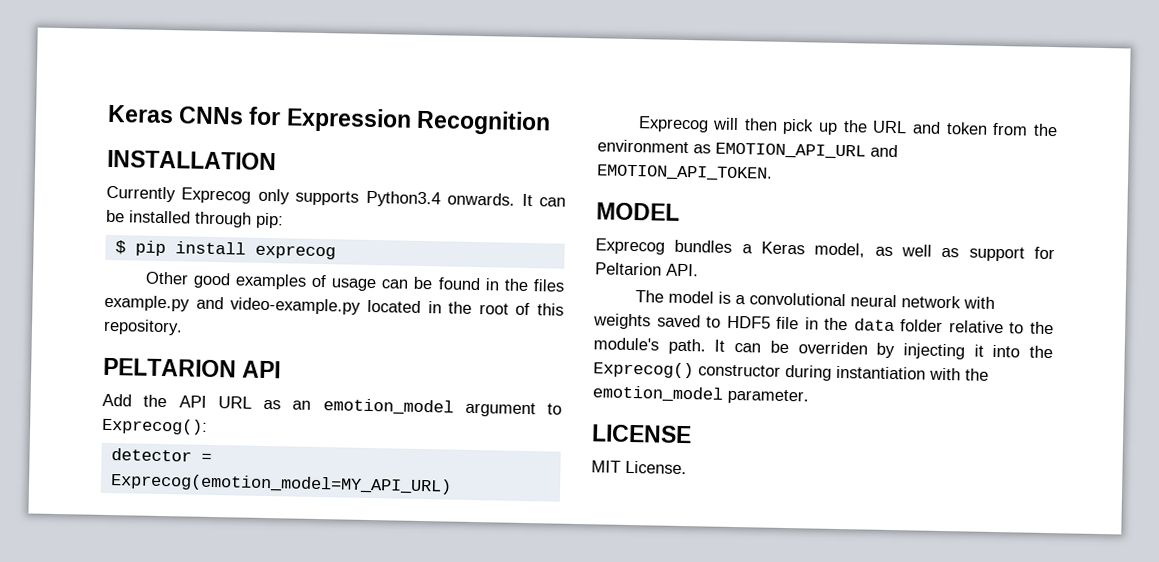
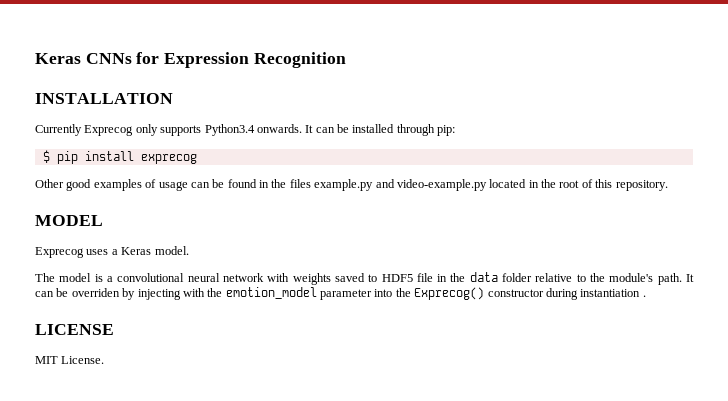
- PELTARION API
- Add the API URL as an emotion_model argument to Exprecog():
- detector = Exprecog(emotion_model=MY_API_URL)
- Exprecog will then pick up the URL and token from the environment as EMOTION_API_URL and EMOTION_API_TOKEN.
- Exprecog bundles a Keras model, as well as support for Peltarion API.
+ Exprecog uses a Keras model.
- It can be overriden by injecting it into the Exprecog() constructor during instantiation with the emotion_model parameter.
+ It can be overriden by injecting with the emotion_model parameter into the Exprecog() constructor during instantiation .

